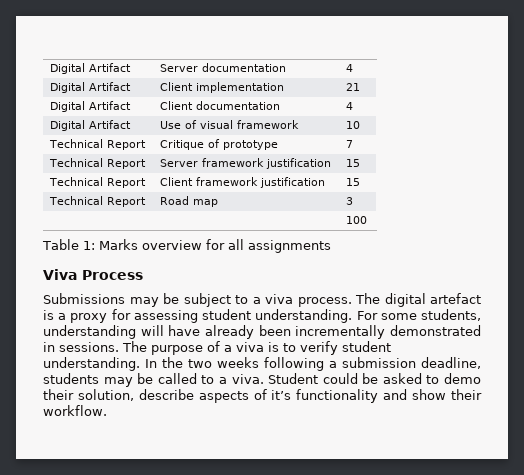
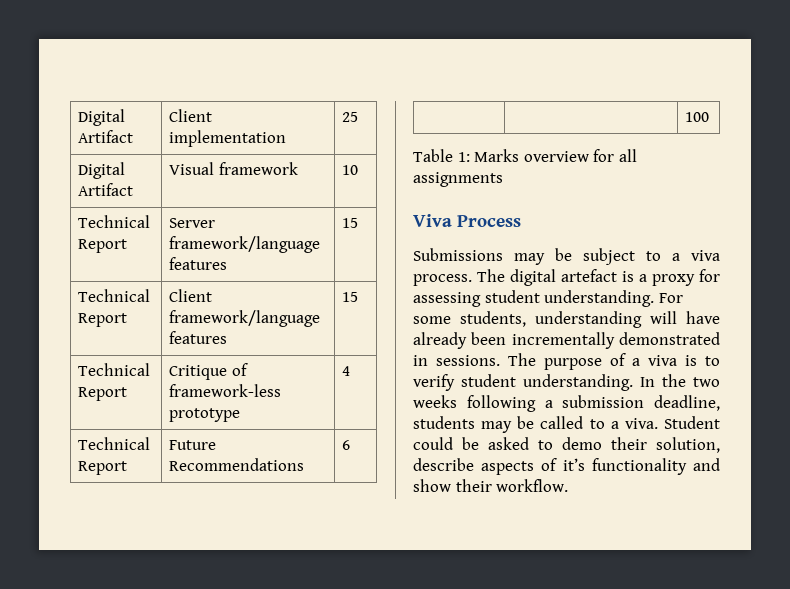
- Digital Artifact | Server documentation | 4
- Digital Artifact | Client implementation | 21
- Digital Artifact | Client documentation | 4
- Digital Artifact | Use of visual framework | 10
- Technical Report | Critique of prototype | 7
+ Digital Artifact | Client implementation | 25
+ Digital Artifact | Visual framework | 10
- Technical Report | Server framework justification | 15
+ Technical Report | Server framework/language features | 15
- Technical Report | Client framework justification | 15
- Technical Report | Road map | 3
+ Technical Report | Client framework/language features | 15
+ Technical Report | Critique of framework-less prototype | 4
+ Technical Report | Future Recommendations | 6

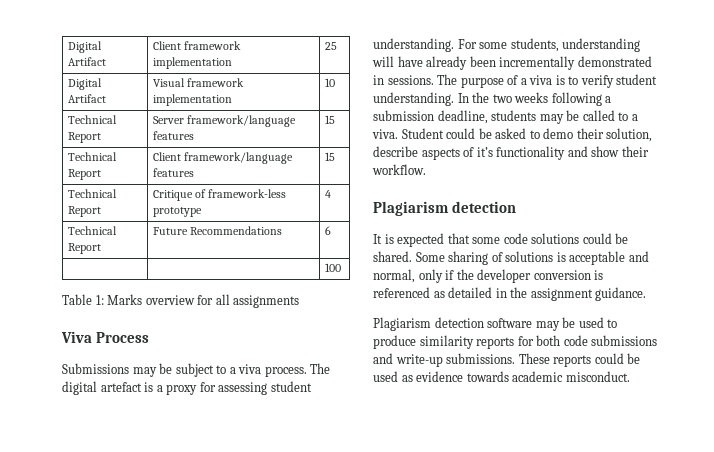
- Digital Artifact | Client implementation | 25
+ Digital Artifact | Client framework implementation | 25
- Digital Artifact | Visual framework | 10
+ Digital Artifact | Visual framework implementation | 10
  Student could be asked to demo their solution, describe aspects of it’s functionality and show their workflow.
+ Plagiarism detection
+ It is expected that some code solutions could be shared. Some sharing of solutions is acceptable and normal, only if the developer conversion is referenced as detailed in the assignment guidance.
+ Plagiarism detection software may be used to produce similarity reports for both code submissions and write-up submissions. These reports could be used as evidence towards academic misconduct.

